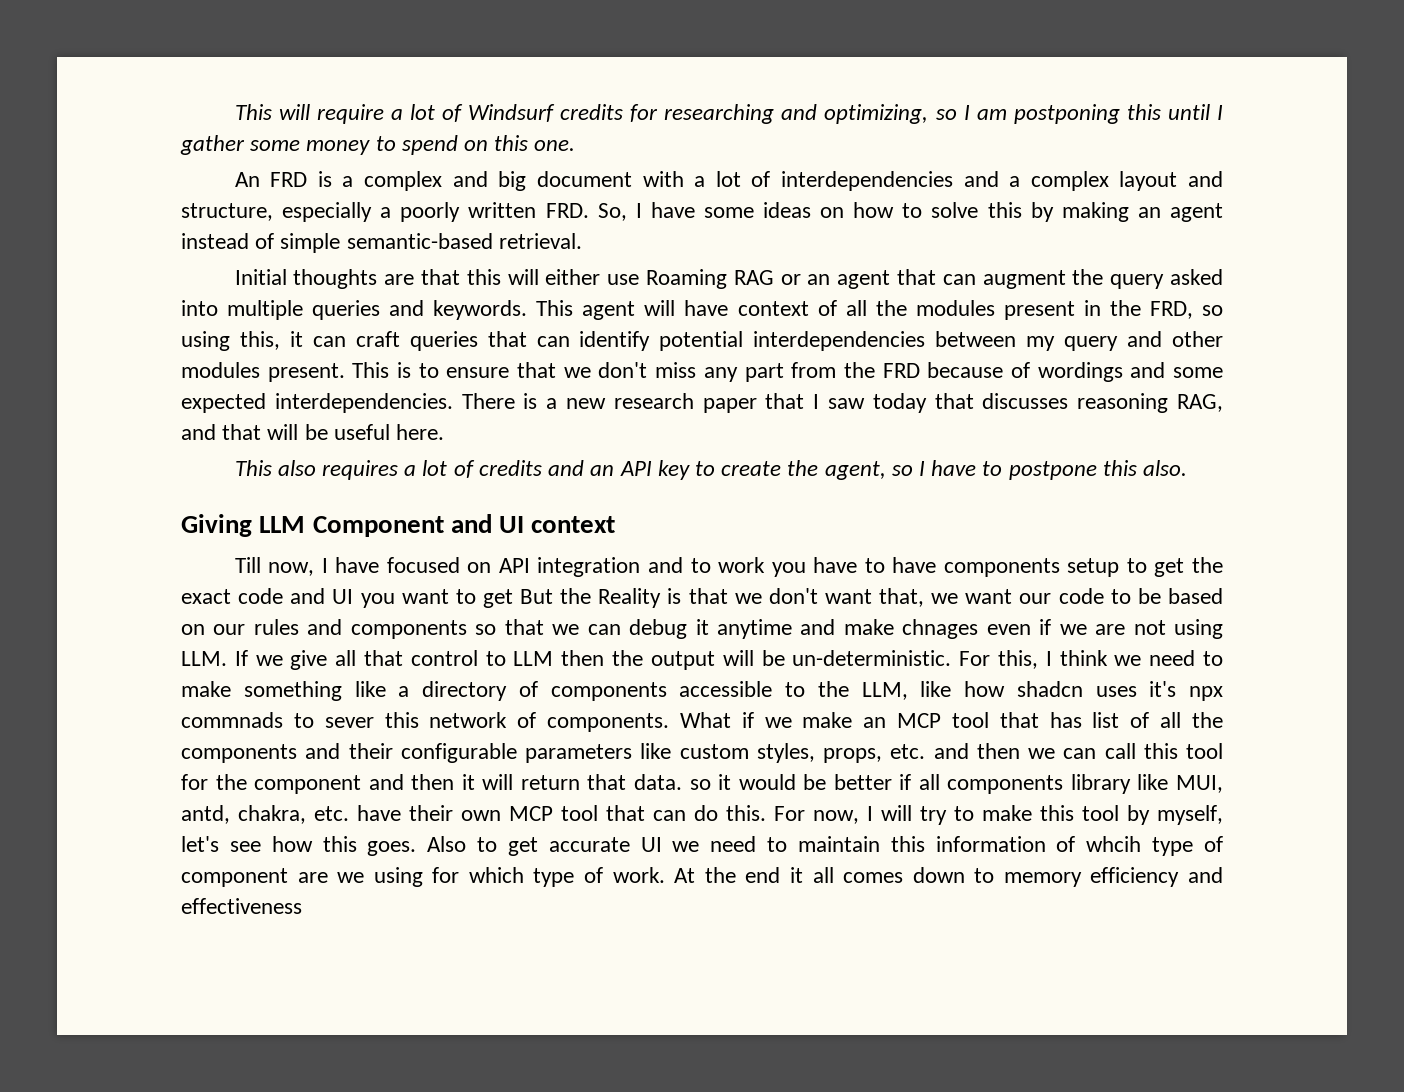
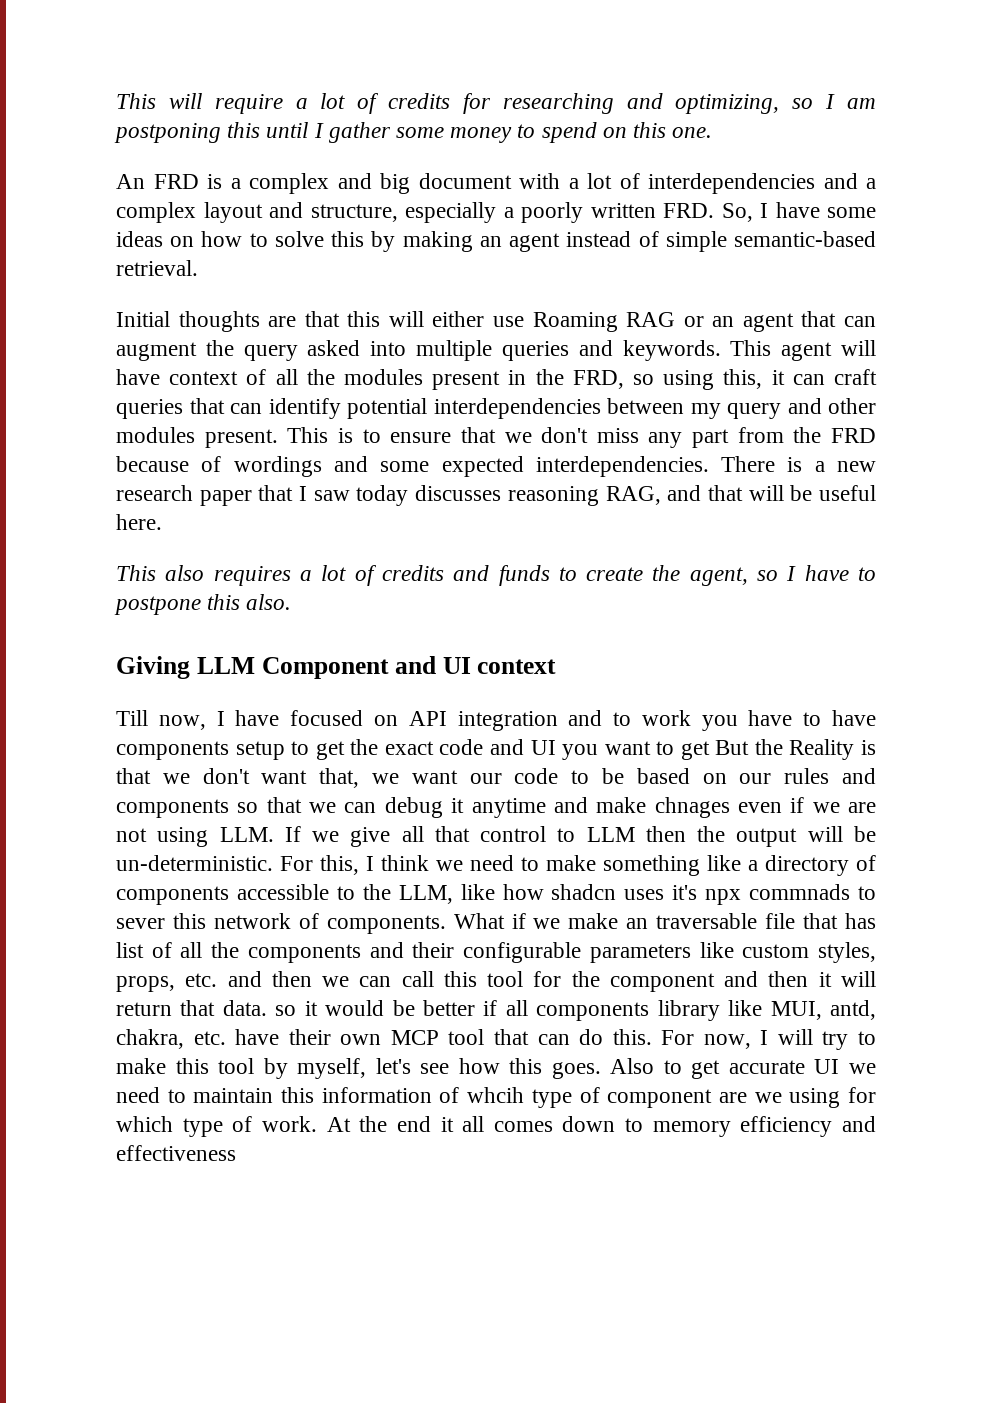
- This will require a lot of Windsurf credits for researching and optimizing, so I am postponing this until I gather some money to spend on this one.
+ This will require a lot of credits for researching and optimizing, so I am postponing this until I gather some money to spend on this one.
- There is a new research paper that I saw today that discusses reasoning RAG, and that will be useful here.
+ There is a new research paper that I saw today discusses reasoning RAG, and that will be useful here.
- This also requires a lot of credits and an API key to create the agent, so I have to postpone this also.
+ This also requires a lot of credits and funds to create the agent, so I have to postpone this also.
- What if we make an MCP tool that has list of all the components and their configurable parameters like custom styles, props, etc. and then we can call this tool for the component and then it will return that data. so it would be better if all components library like MUI, antd, chakra, etc. have their own MCP tool that can do this.
+ What if we make an traversable file that has list of all the components and their configurable parameters like custom styles, props, etc. and then we can call this tool for the component and then it will return that data. so it would be better if all components library like MUI, antd, chakra, etc. have their own MCP tool that can do this.

